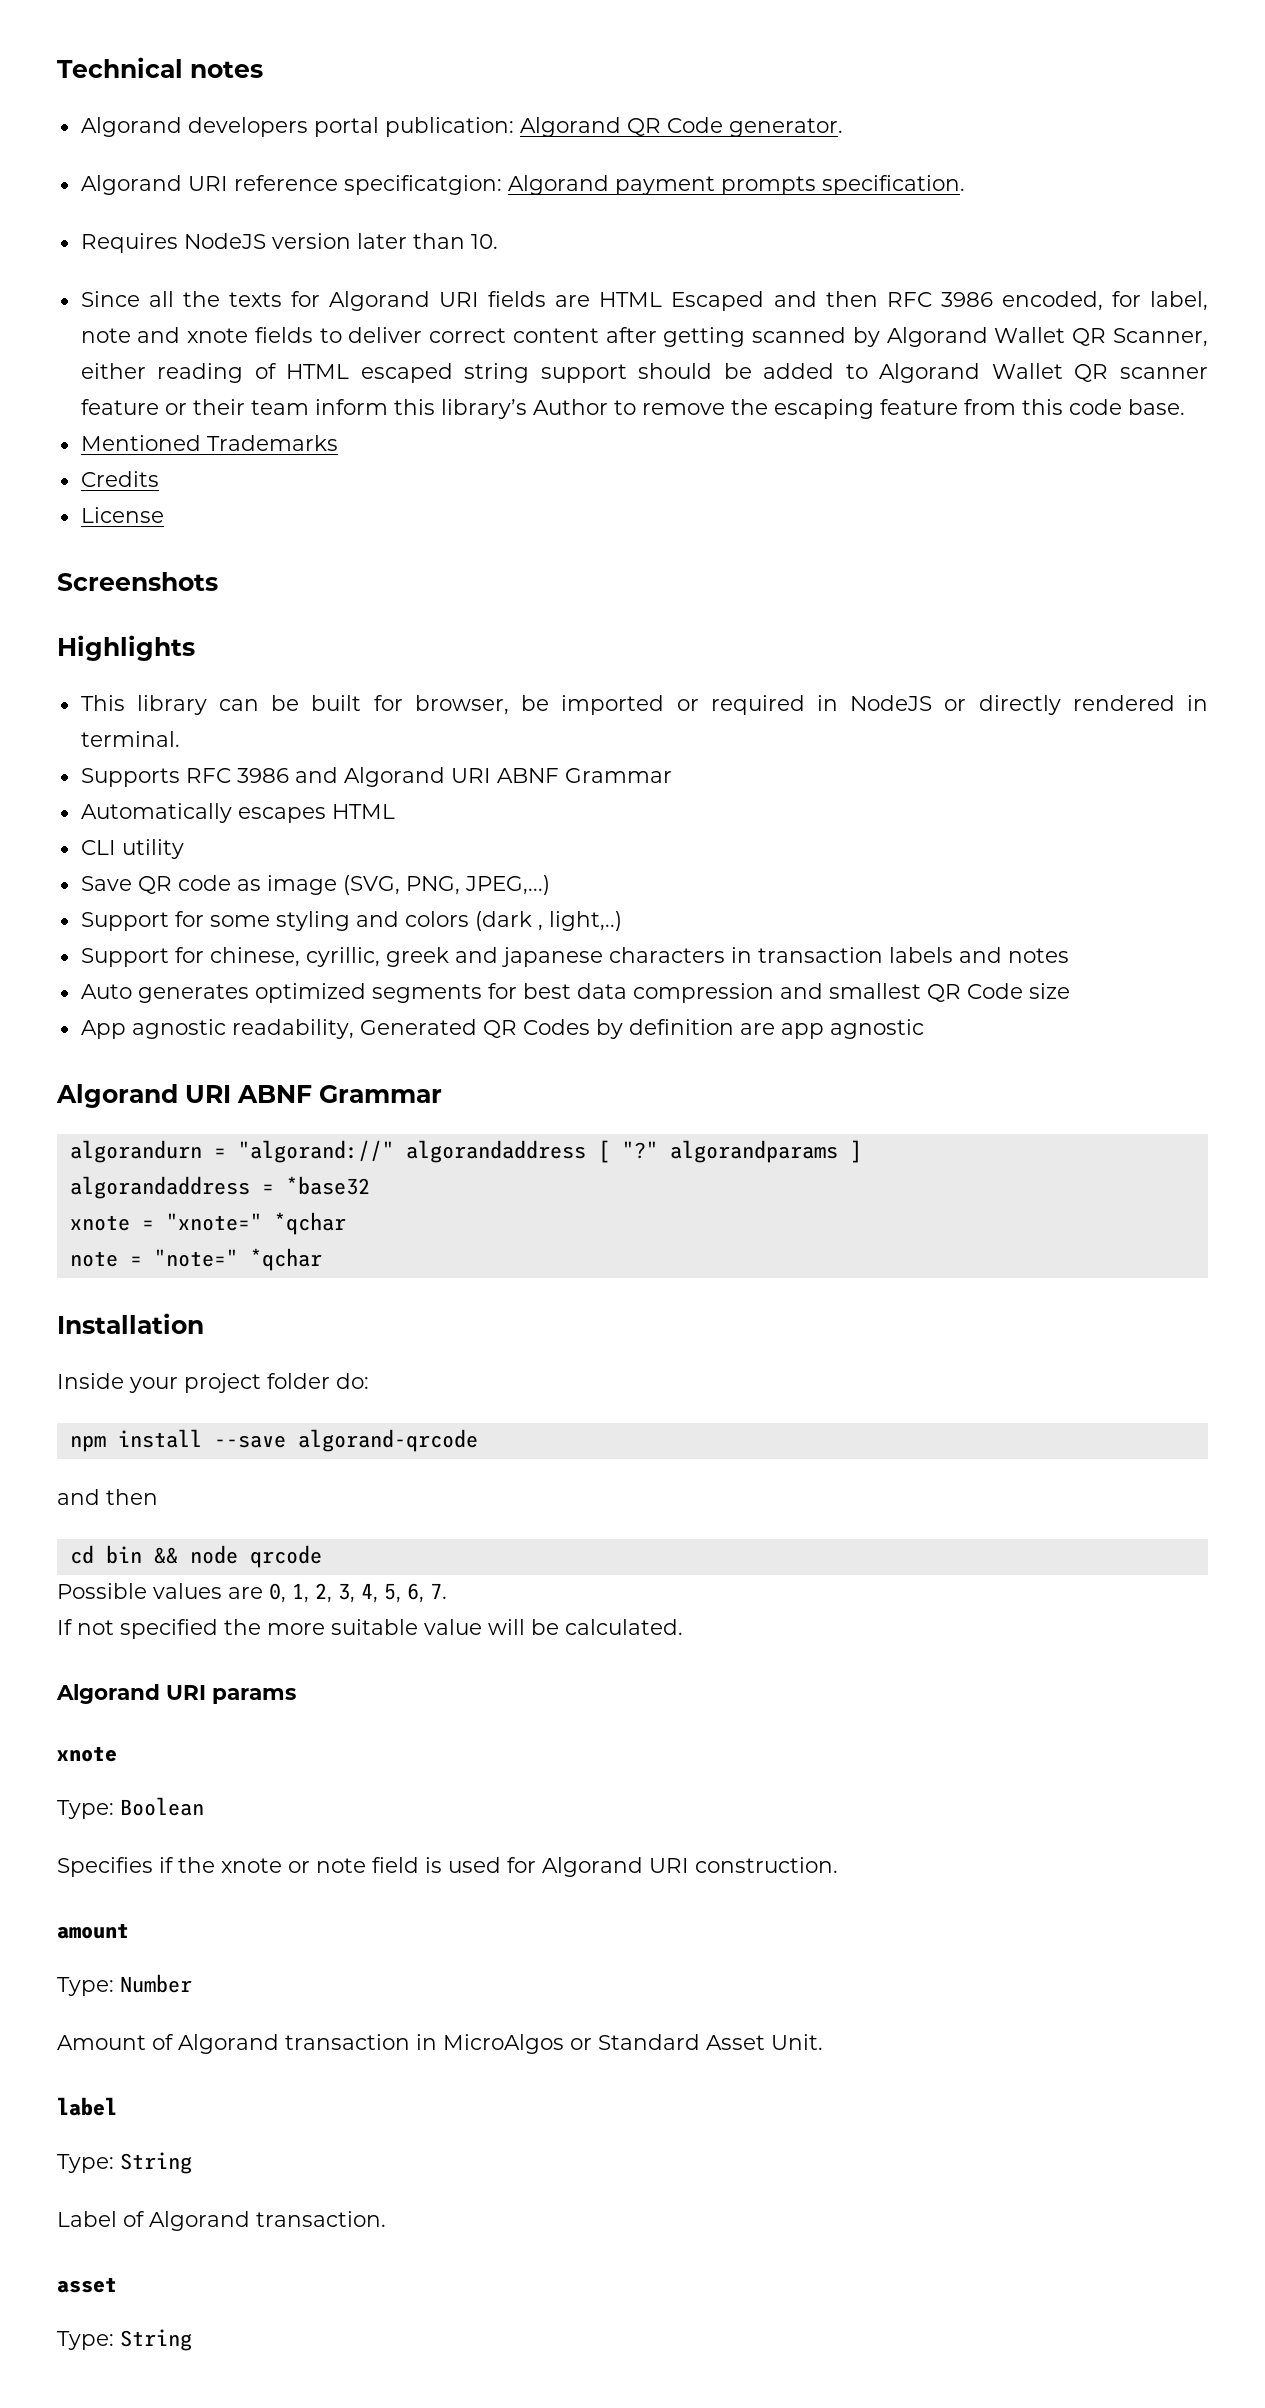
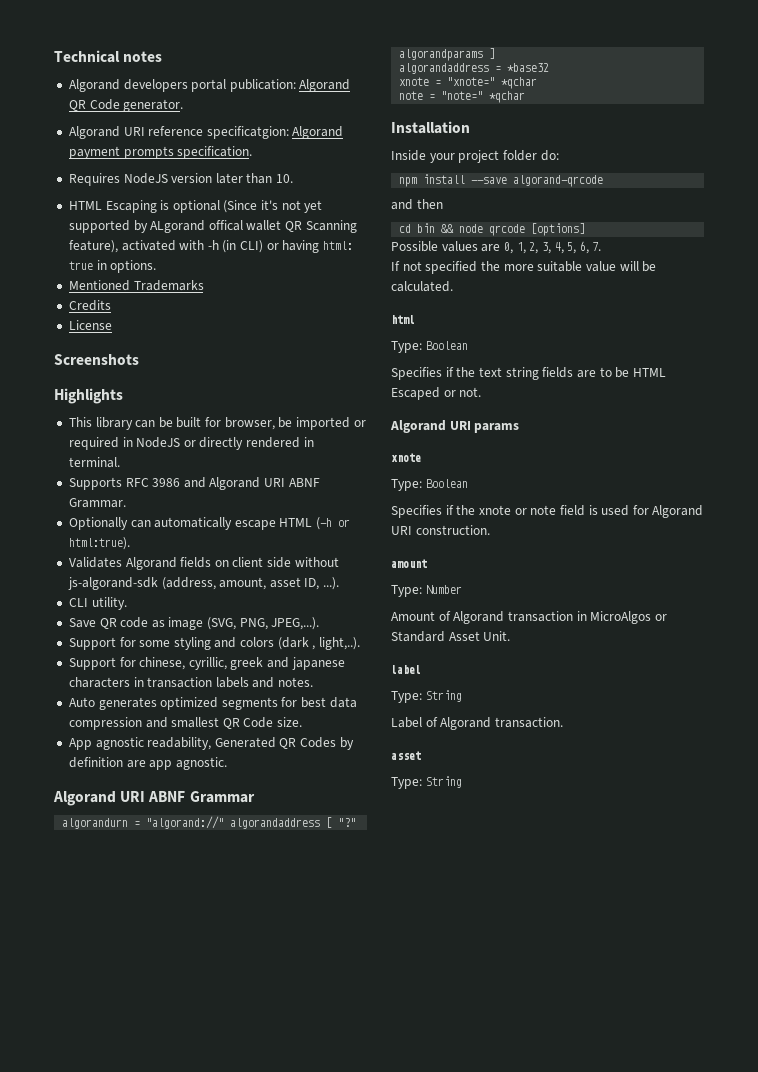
- Since all the texts for Algorand URI fields are HTML Escaped and then RFC 3986 encoded, for label, note and xnote fields to deliver correct content after getting scanned by Algorand Wallet QR Scanner, either reading of HTML escaped string support should be added to Algorand Wallet QR scanner feature or their team inform this library’s Author to remove the escaping feature from this code base.
+ HTML Escaping is optional (Since it's not yet supported by ALgorand offical wallet QR Scanning feature), activated with -h (in CLI) or having html: true in options.
- Supports RFC 3986 and Algorand URI ABNF Grammar
- Automatically escapes HTML
+ Supports RFC 3986 and Algorand URI ABNF Grammar.
+ Optionally can automatically escape HTML (-h or html:true).
+ Validates Algorand fields on client side without js-algorand-sdk (address, amount, asset ID, ...).
- CLI utility
+ CLI utility.
- Save QR code as image (SVG, PNG, JPEG,...)
+ Save QR code as image (SVG, PNG, JPEG,...).
- Support for some styling and colors (dark , light,..)
+ Support for some styling and colors (dark , light,..).
- Support for chinese, cyrillic, greek and japanese characters in transaction labels and notes
+ Support for chinese, cyrillic, greek and japanese characters in transaction labels and notes.
- Auto generates optimized segments for best data compression and smallest QR Code size
+ Auto generates optimized segments for best data compression and smallest QR Code size.
- App agnostic readability, Generated QR Codes by definition are app agnostic
+ App agnostic readability, Generated QR Codes by definition are app agnostic.
- cd bin && node qrcode
+ cd bin && node qrcode [options]
+ html
+ Type: Boolean
+ Specifies if the text string fields are to be HTML Escaped or not.

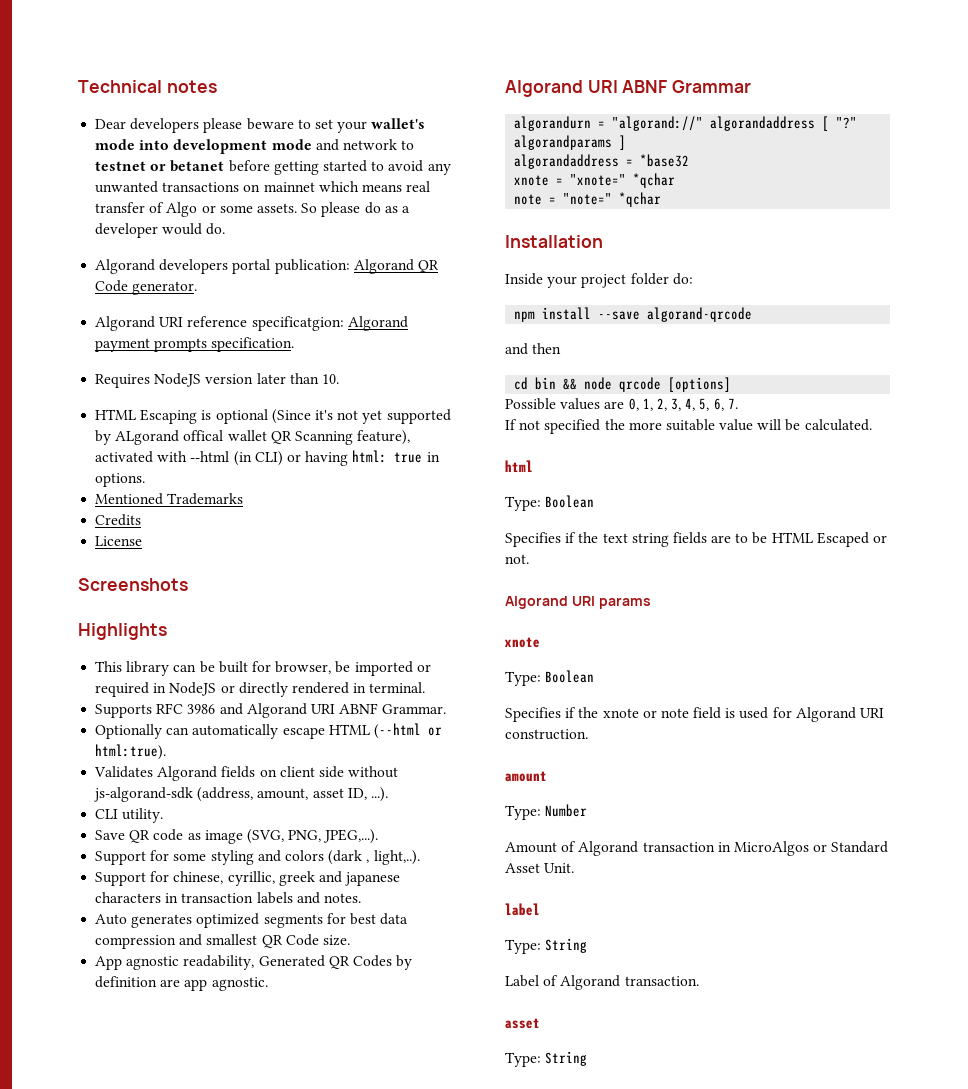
+ Dear developers please beware to set your wallet's mode into development mode and network to testnet or betanet before getting started to avoid any unwanted transactions on mainnet which means real transfer of Algo or some assets. So please do as a developer would do.
- HTML Escaping is optional (Since it's not yet supported by ALgorand offical wallet QR Scanning feature), activated with -h (in CLI) or having html: true in options.
+ HTML Escaping is optional (Since it's not yet supported by ALgorand offical wallet QR Scanning feature), activated with --html (in CLI) or having html: true in options.
- Optionally can automatically escape HTML (-h or html:true).
+ Optionally can automatically escape HTML (--html or html:true).

